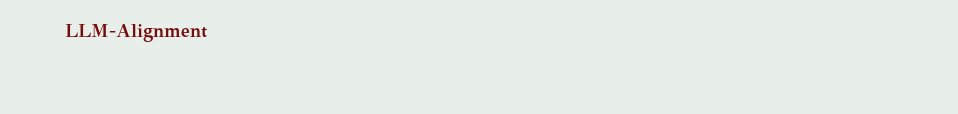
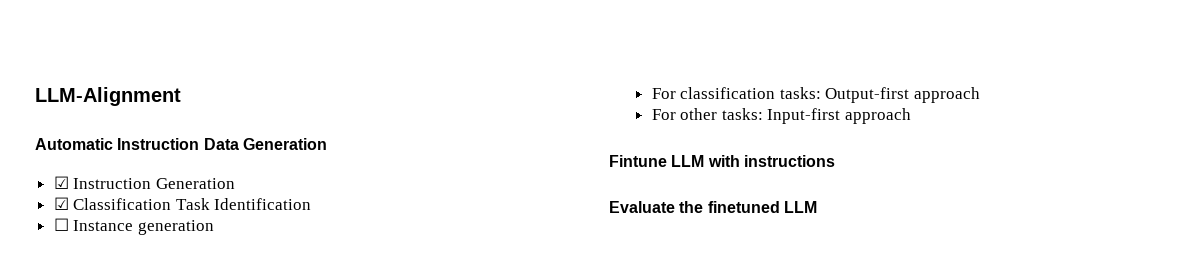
+ Automatic Instruction Data Generation
+ ☑ Instruction Generation
+ ☑ Classification Task Identification
+ ☐ Instance generation
+ For classification tasks: Output-first approach
+ For other tasks: Input-first approach
+ Fintune LLM with instructions
+ Evaluate the finetuned LLM

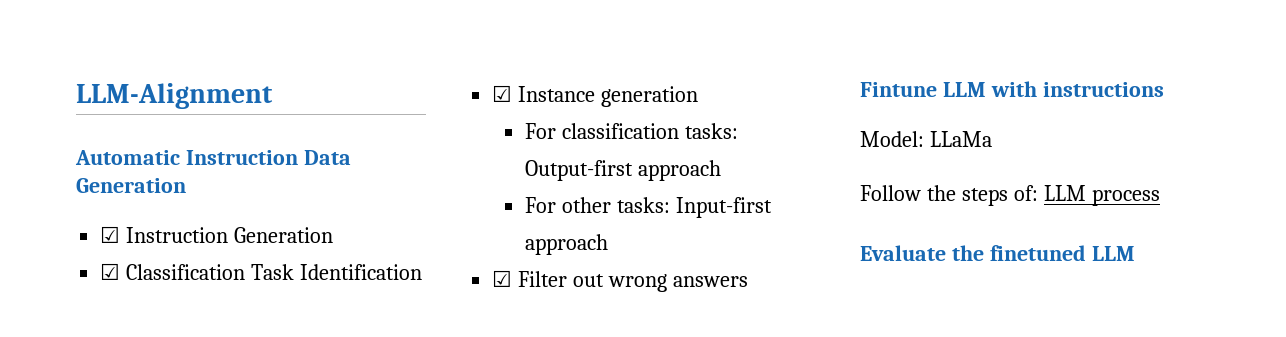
- ☐ Instance generation
+ ☑ Instance generation
+ ☑ Filter out wrong answers
+ Model: LLaMa
+ Follow the steps of: LLM process

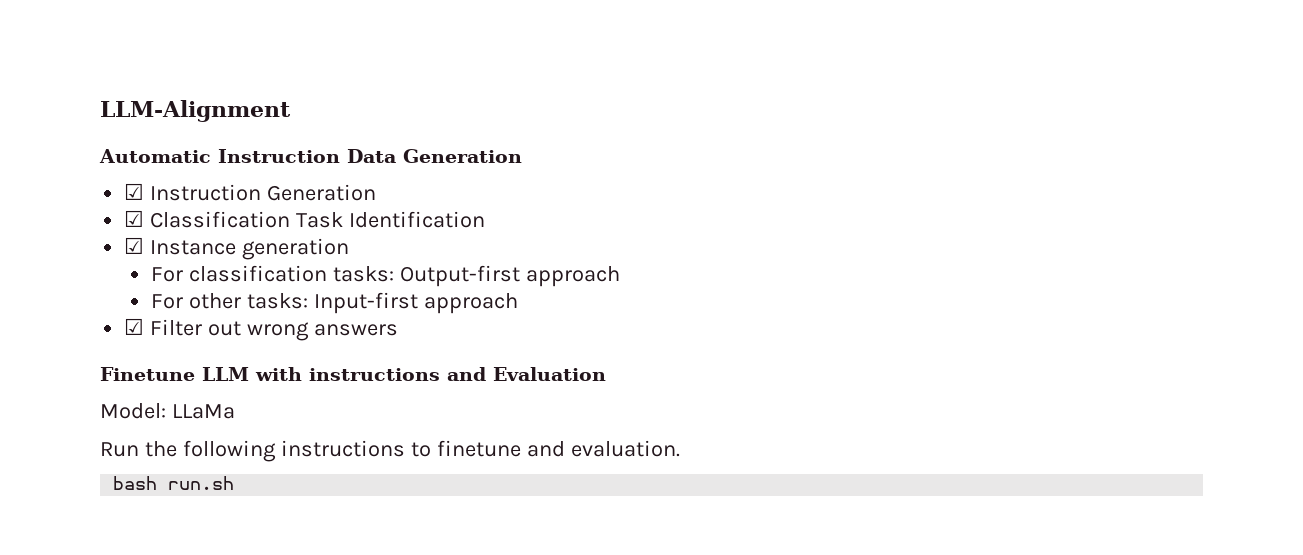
- Fintune LLM with instructions
+ Finetune LLM with instructions and Evaluation
- Follow the steps of: LLM process
- Evaluate the finetuned LLM
+ Run the following instructions to finetune and evaluation.
+ bash run.sh

